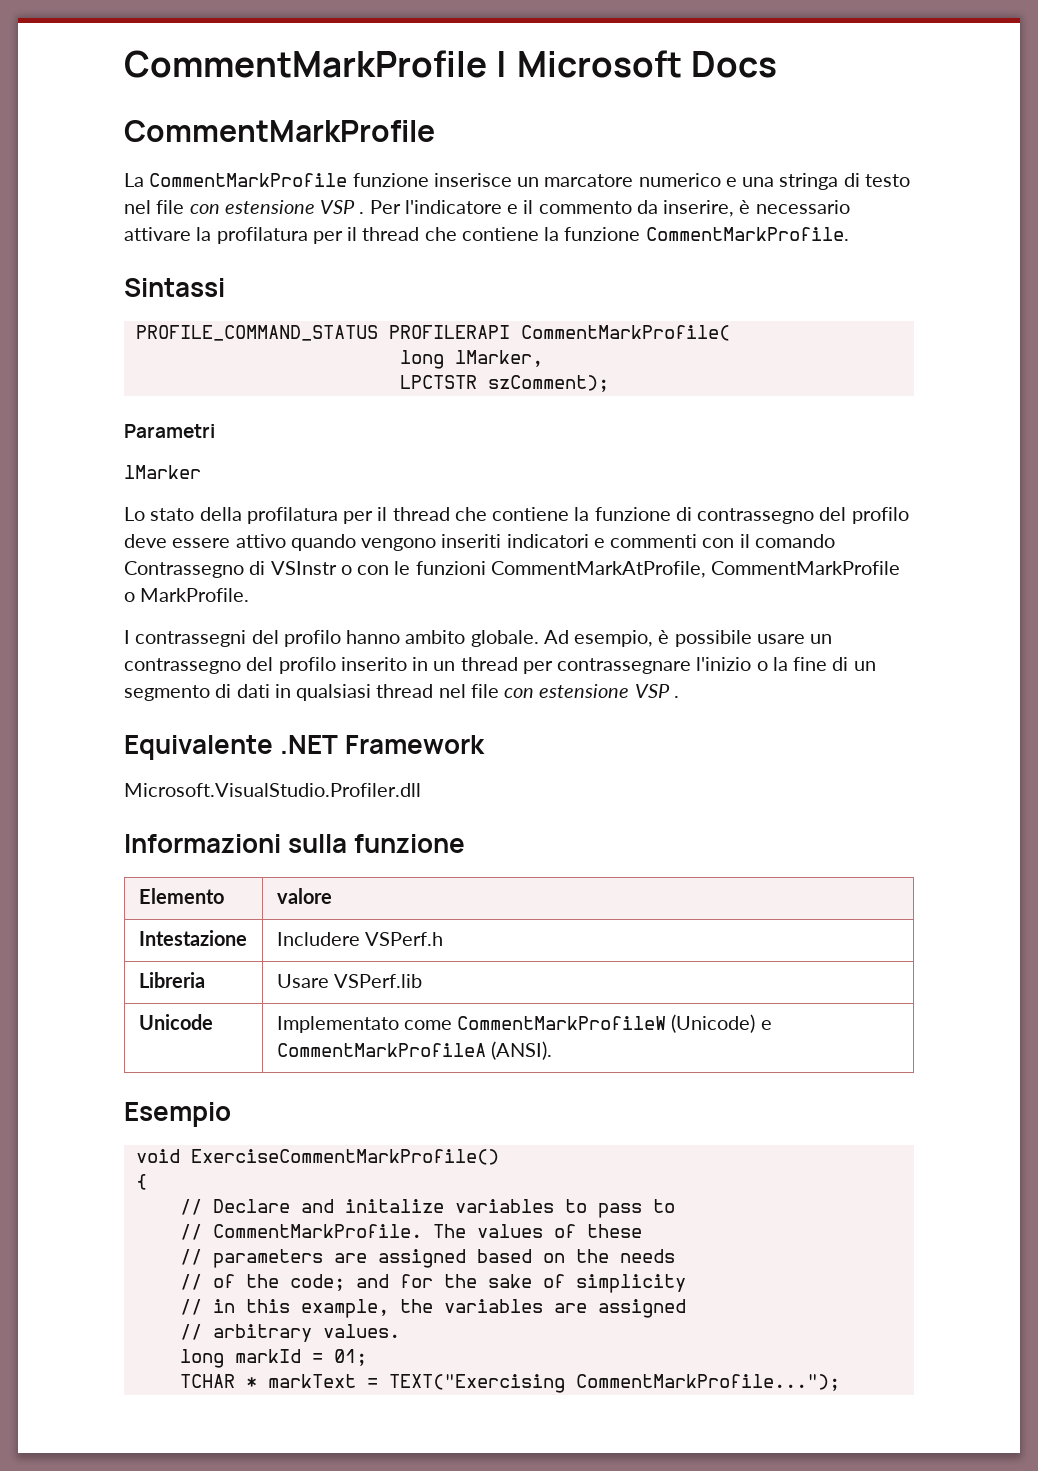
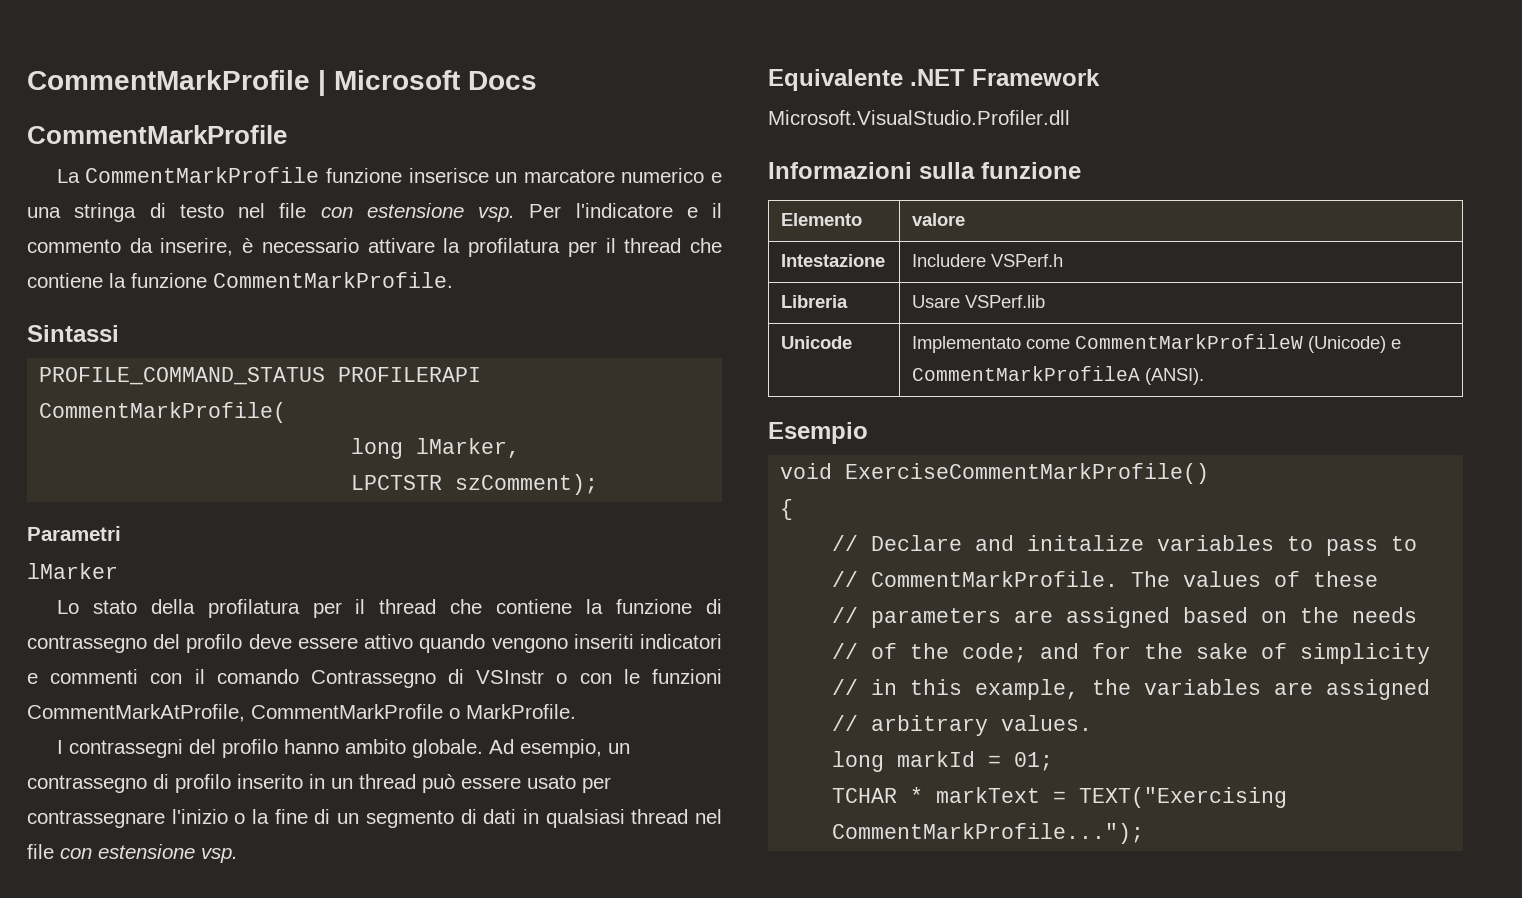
- La CommentMarkProfile funzione inserisce un marcatore numerico e una stringa di testo nel file con estensione VSP .
+ La CommentMarkProfile funzione inserisce un marcatore numerico e una stringa di testo nel file con estensione vsp.
- Ad esempio, è possibile usare un contrassegno del profilo inserito in un thread per contrassegnare l'inizio o la fine di un segmento di dati in qualsiasi thread nel file con estensione VSP .
+ Ad esempio, un contrassegno di profilo inserito in un thread può essere usato per contrassegnare l'inizio o la fine di un segmento di dati in qualsiasi thread nel file con estensione vsp.

